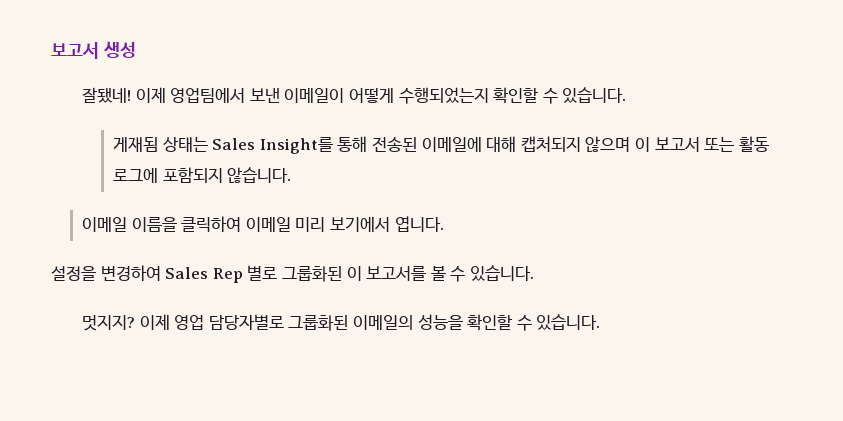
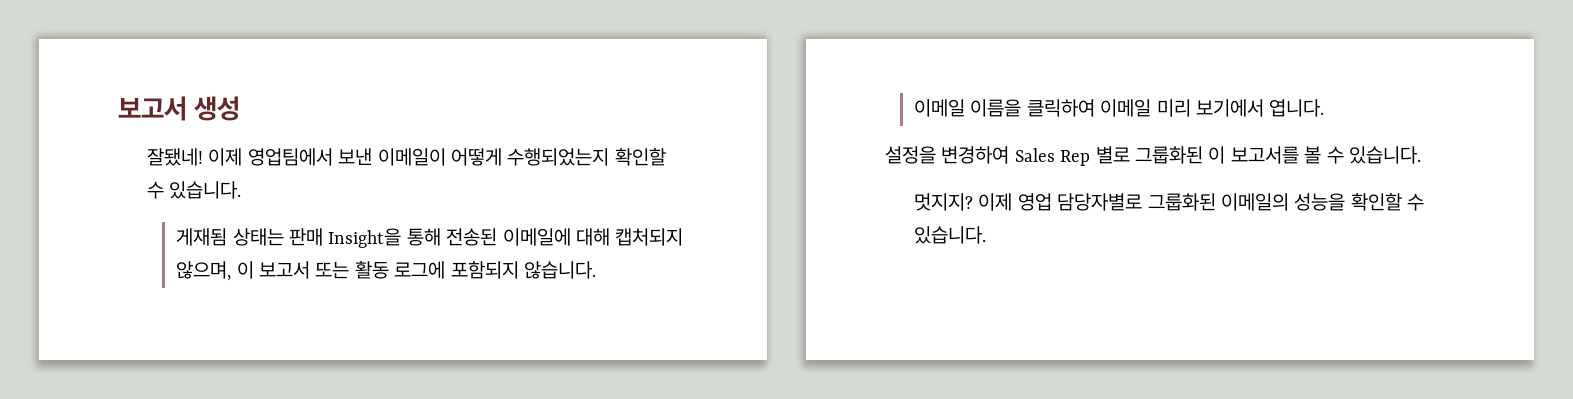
- 게재됨 상태는 Sales Insight를 통해 전송된 이메일에 대해 캡처되지 않으며 이 보고서 또는 활동 로그에 포함되지 않습니다.
+ 게재됨 상태는 판매 Insight을 통해 전송된 이메일에 대해 캡처되지 않으며, 이 보고서 또는 활동 로그에 포함되지 않습니다.

